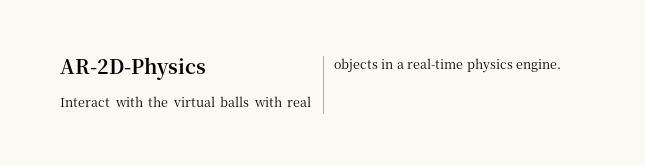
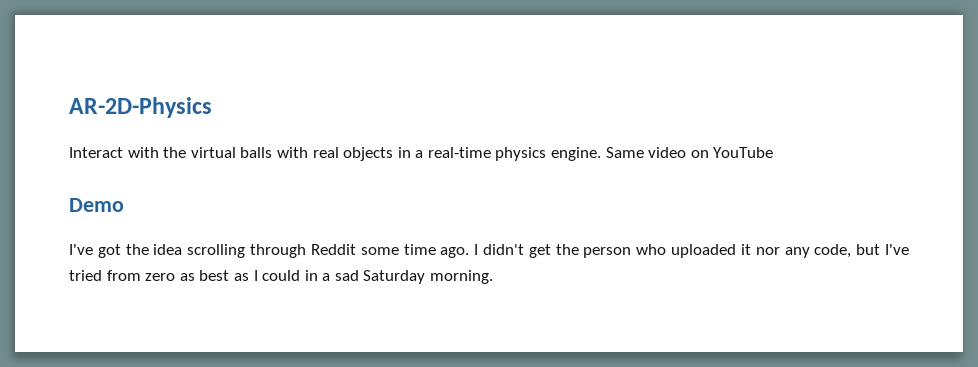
+ Same video on YouTube
+ Demo
+ I've got the idea scrolling through Reddit some time ago. I didn't get the person who uploaded it nor any code, but I've tried from zero as best as I could in a sad Saturday morning.

